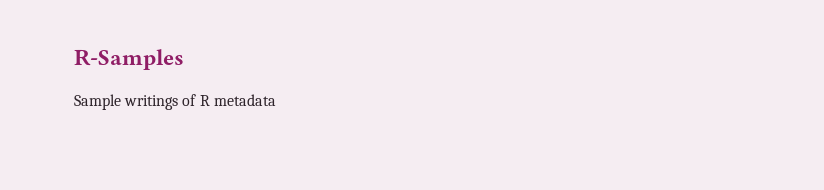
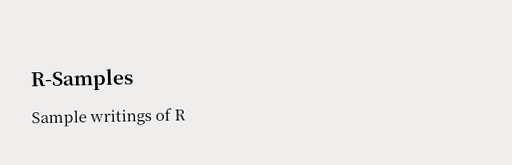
- Sample writings of R metadata
+ Sample writings of R

